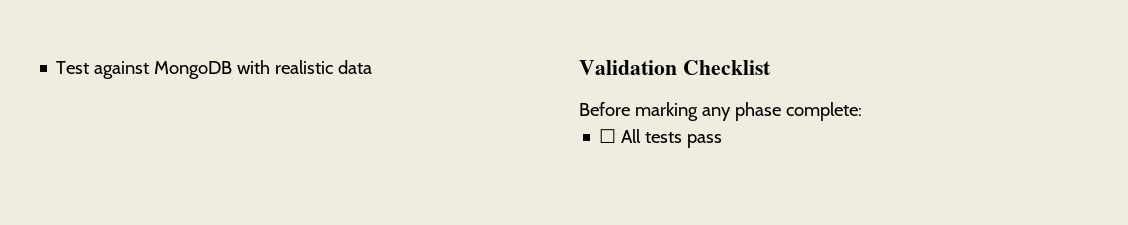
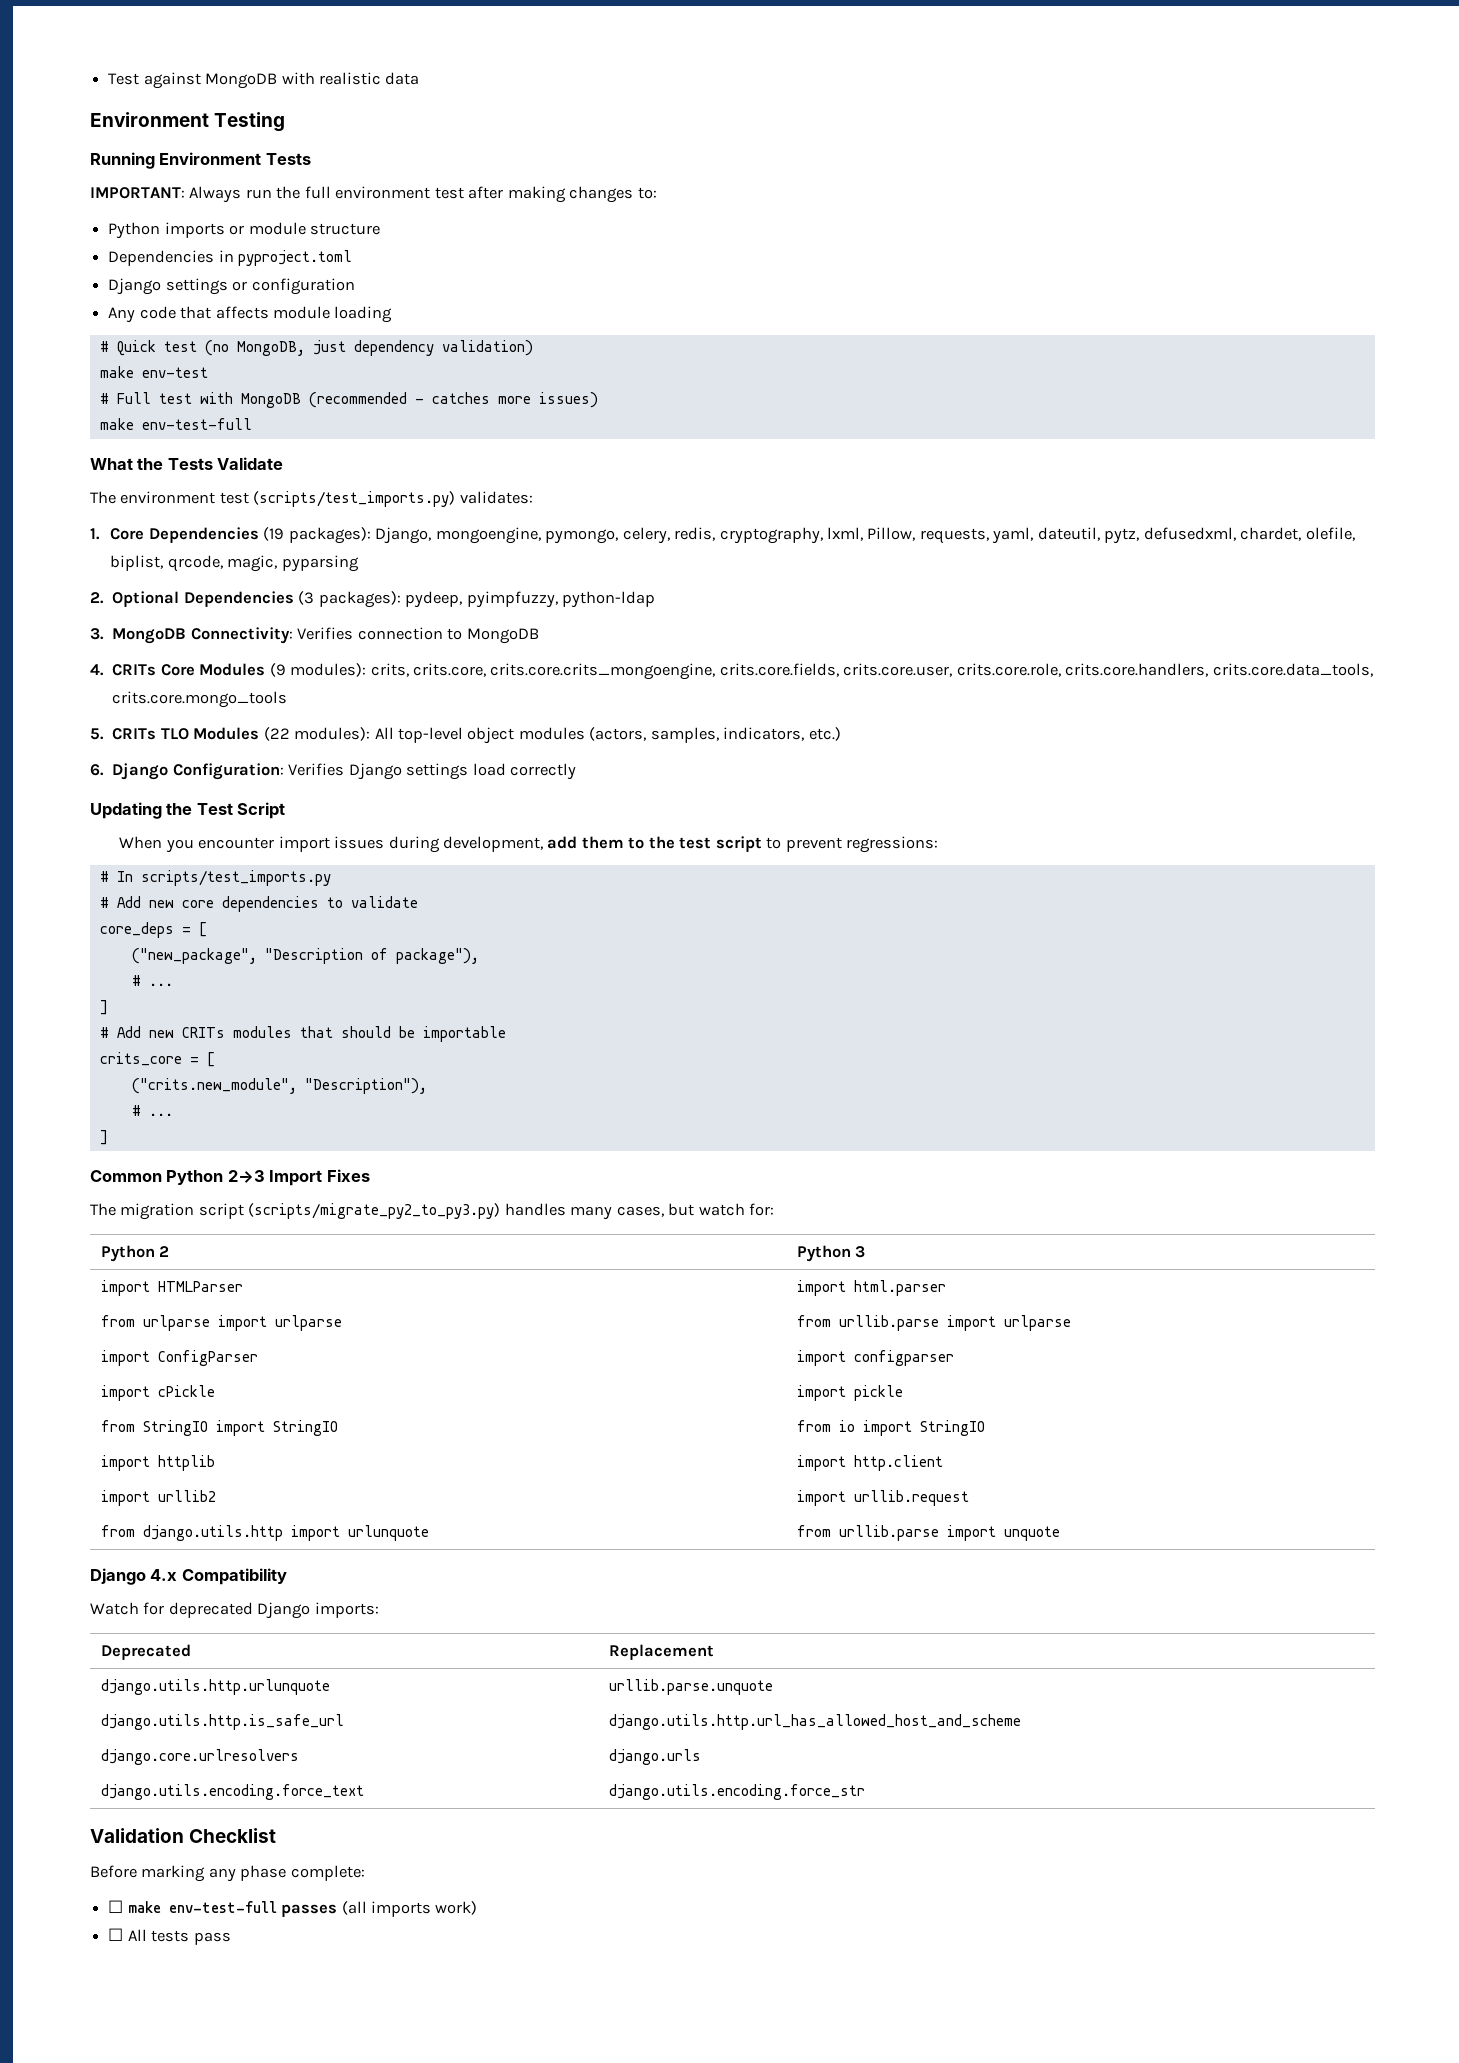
+ Environment Testing
+ Running Environment Tests
+ IMPORTANT: Always run the full environment test after making changes to:
+ Python imports or module structure
+ Dependencies in pyproject.toml
+ Django settings or configuration
+ Any code that affects module loading
+ # Quick test (no MongoDB, just dependency validation)
+ make env-test
+ # Full test with MongoDB (recommended - catches more issues)
+ make env-test-full
+ What the Tests Validate
+ The environment test (scripts/test_imports.py) validates:
+ 1. Core Dependencies (19 packages): Django, mongoengine, pymongo, celery, redis, cryptography, lxml, Pillow, requests, yaml, dateutil, pytz, defusedxml, chardet, olefile, biplist, qrcode, magic, pyparsing
+ 2. Optional Dependencies (3 packages): pydeep, pyimpfuzzy, python-ldap
+ 3. MongoDB Connectivity: Verifies connection to MongoDB
+ 4. CRITs Core Modules (9 modules): crits, crits.core, crits.core.crits_mongoengine, crits.core.fields, crits.core.user, crits.core.role, crits.core.handlers, crits.core.data_tools, crits.core.mongo_tools
+ 5. CRITs TLO Modules (22 modules): All top-level object modules (actors, samples, indicators, etc.)
+ 6. Django Configuration: Verifies Django settings load correctly
+ Updating the Test Script
+ When you encounter import issues during development, add them to the test script to prevent regressions:
+ # In scripts/test_imports.py
+ # Add new core dependencies to validate
+ core_deps = [
+ ("new_package", "Description of package"),
+ # ...
+ ]
+ # Add new CRITs modules that should be importable
+ crits_core = [
+ ("crits.new_module", "Description"),
+ # ...
+ ]
+ Common Python 2→3 Import Fixes
+ The migration script (scripts/migrate_py2_to_py3.py) handles many cases, but watch for:
+ Python 2 | Python 3
+ import HTMLParser | import html.parser
+ from urlparse import urlparse | from urllib.parse import urlparse
+ import ConfigParser | import configparser
+ import cPickle | import pickle
+ from StringIO import StringIO | from io import StringIO
+ import httplib | import http.client
+ import urllib2 | import urllib.request
+ from django.utils.http import urlunquote | from urllib.parse import unquote
+ Django 4.x Compatibility
+ Watch for deprecated Django imports:
+ Deprecated | Replacement
+ django.utils.http.urlunquote | urllib.parse.unquote
+ django.utils.http.is_safe_url | django.utils.http.url_has_allowed_host_and_scheme
+ django.core.urlresolvers | django.urls
+ django.utils.encoding.force_text | django.utils.encoding.force_str
+ ☐ make env-test-full passes (all imports work)

